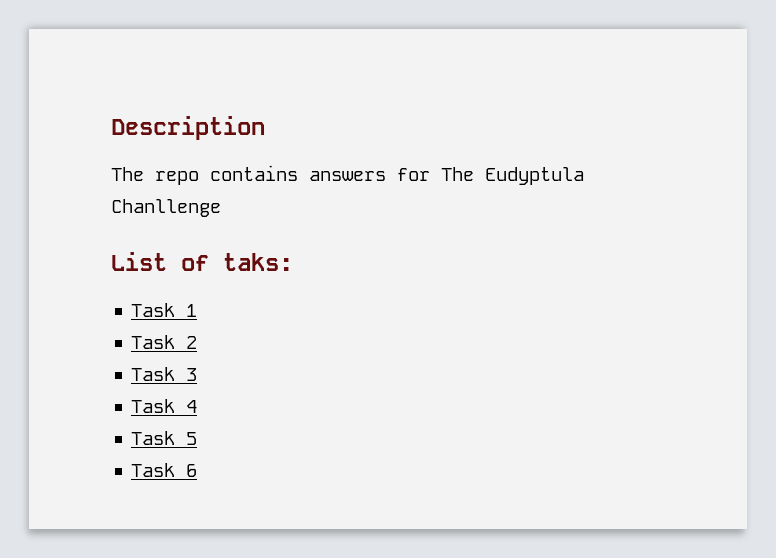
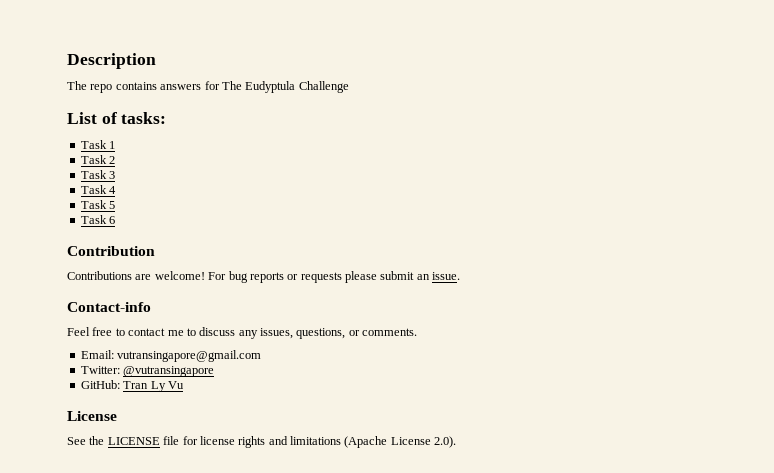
- The repo contains answers for The Eudyptula Chanllenge
+ The repo contains answers for The Eudyptula Challenge
- List of taks:
+ List of tasks:
+ Contribution
+ Contributions are welcome! For bug reports or requests please submit an issue.
+ Contact-info
+ Feel free to contact me to discuss any issues, questions, or comments.
+ Email: vutransingapore@gmail.com
+ Twitter: @vutransingapore
+ GitHub: Tran Ly Vu
+ License
+ See the LICENSE file for license rights and limitations (Apache License 2.0).

